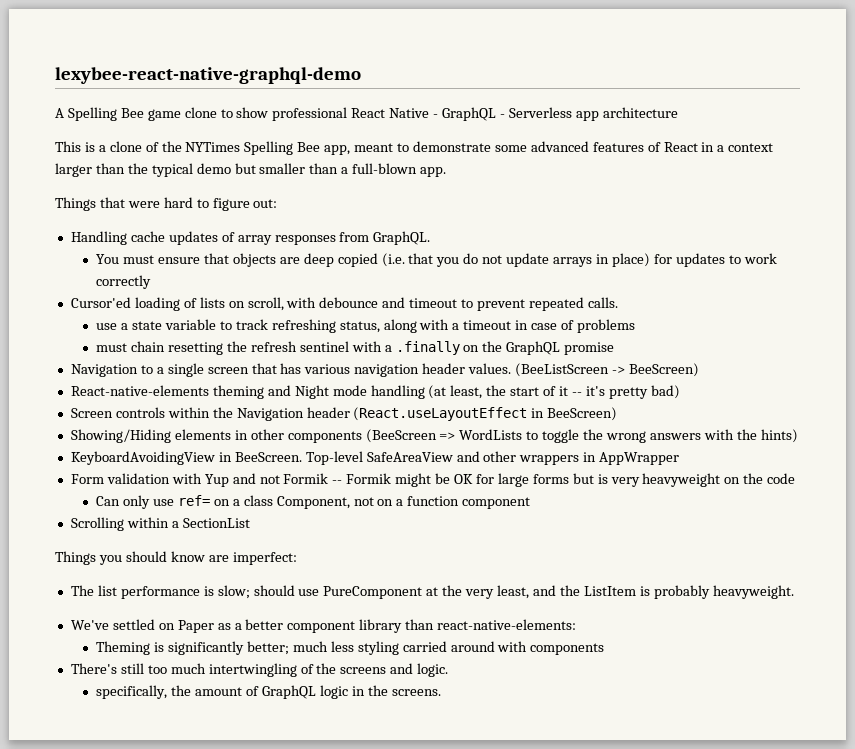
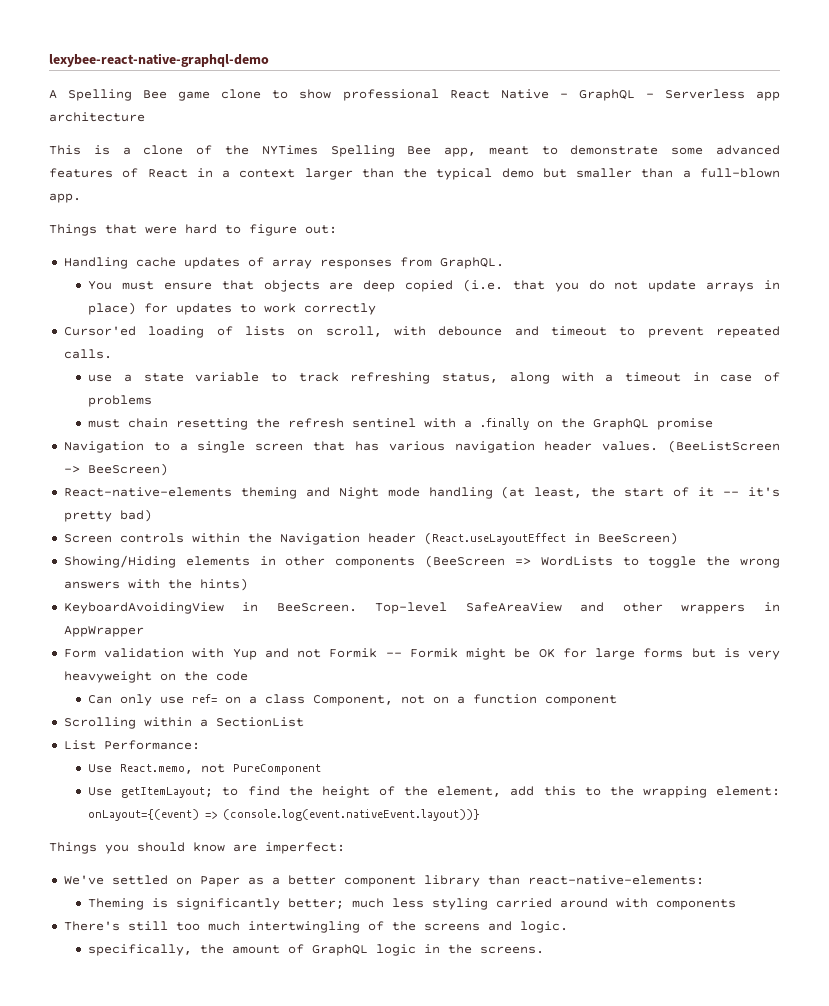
+ List Performance:
+ Use React.memo, not PureComponent
+ Use getItemLayout; to find the height of the element, add this to the wrapping element: onLayout={(event) => (console.log(event.nativeEvent.layout))}
- The list performance is slow; should use PureComponent at the very least, and the ListItem is probably heavyweight.

